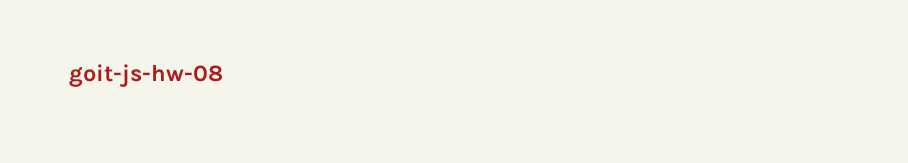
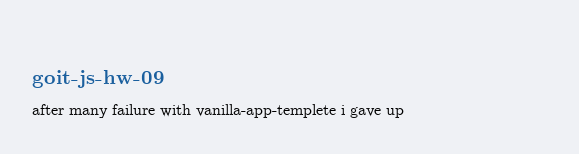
- goit-js-hw-08
+ goit-js-hw-09
+ after many failure with vanilla-app-templete i gave up

